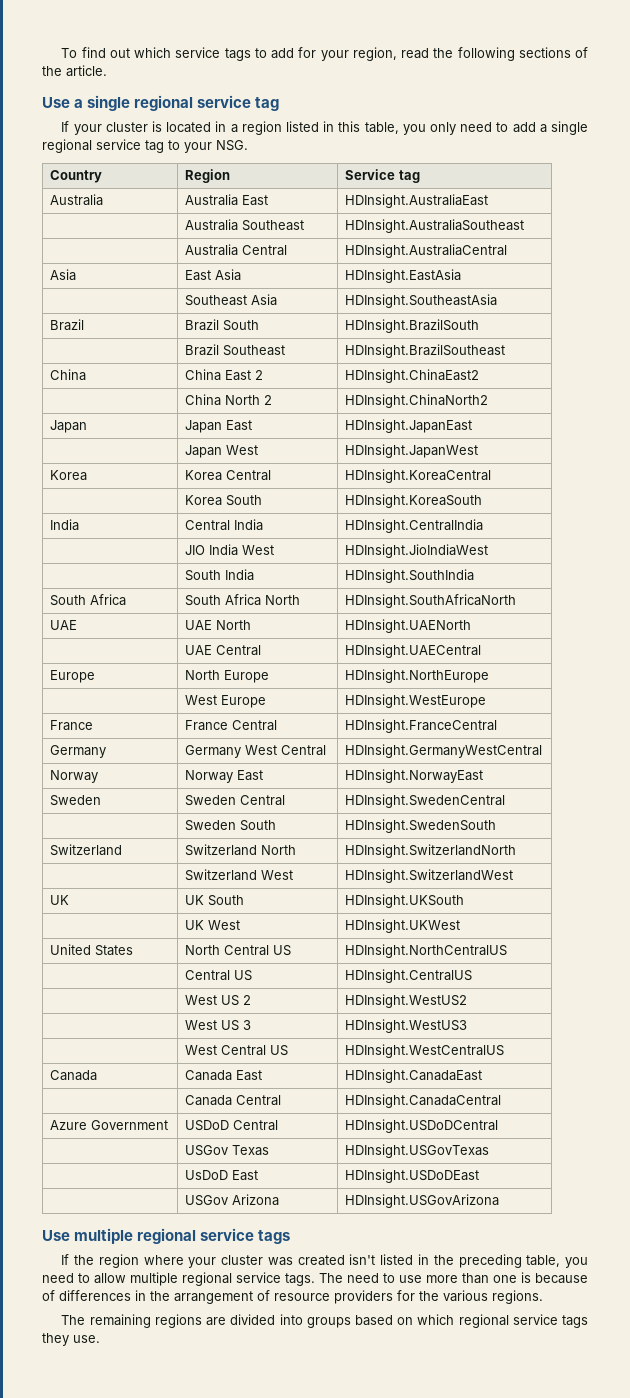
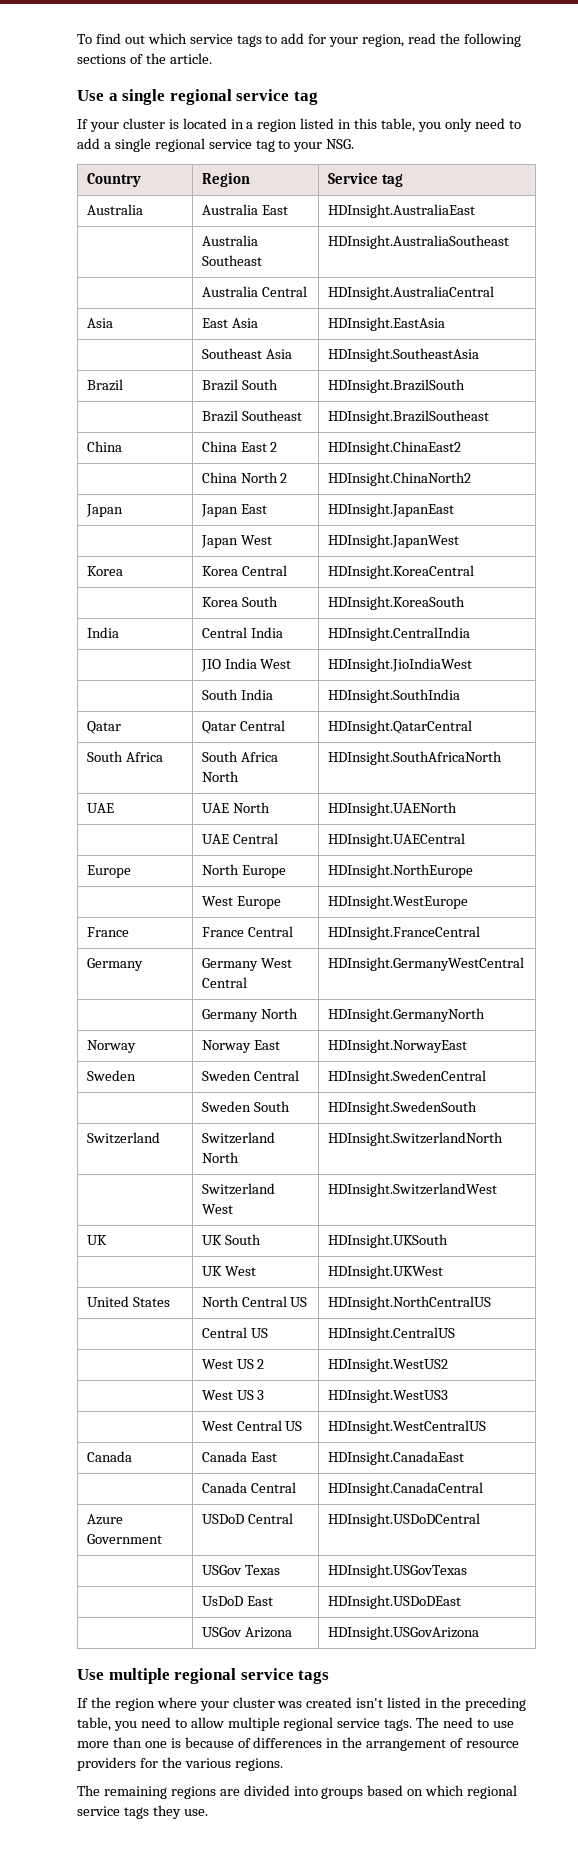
+ Qatar | Qatar Central | HDInsight.QatarCentral
+ | Germany North | HDInsight.GermanyNorth

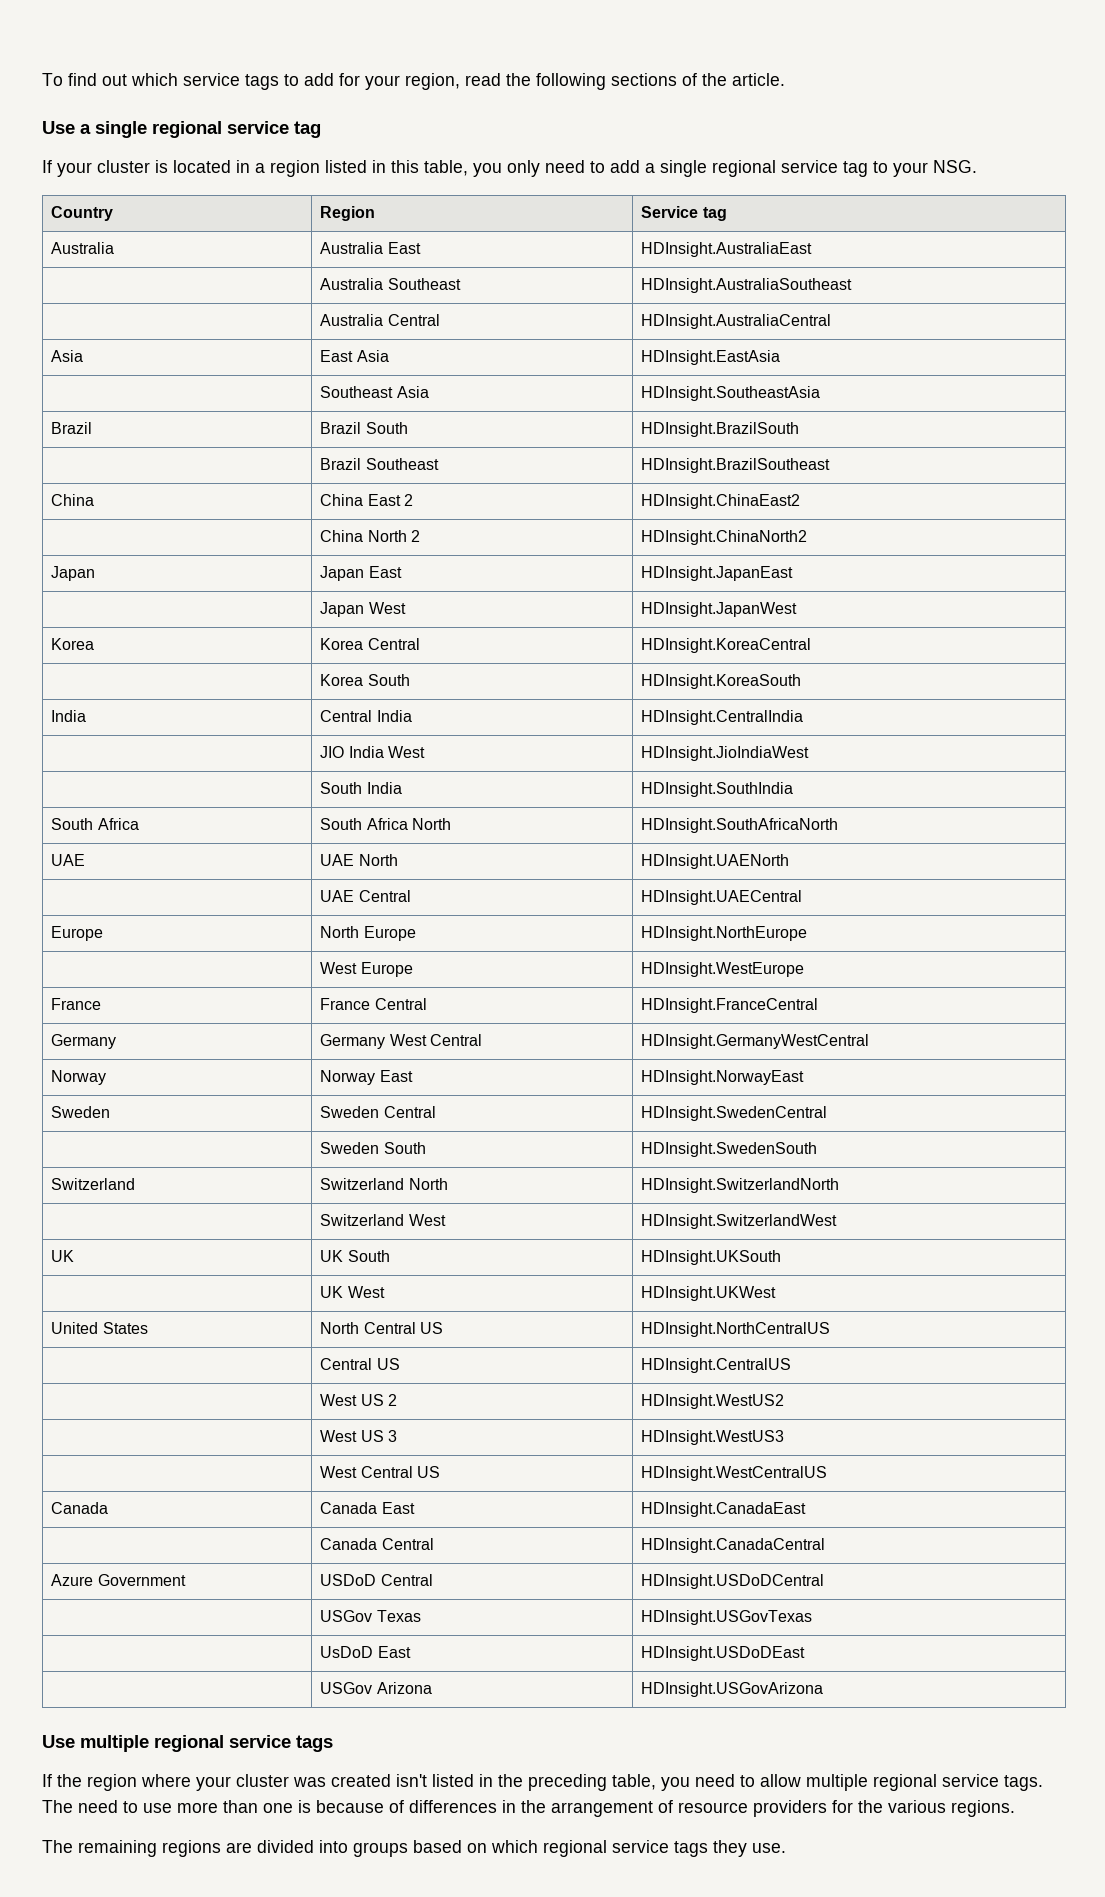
- Qatar | Qatar Central | HDInsight.QatarCentral
- | Germany North | HDInsight.GermanyNorth

